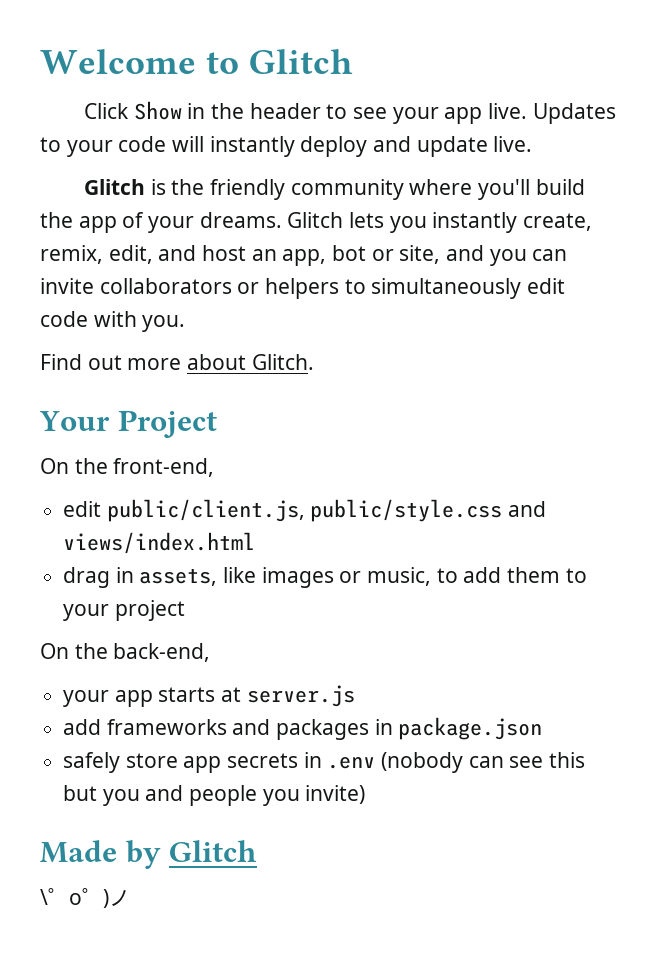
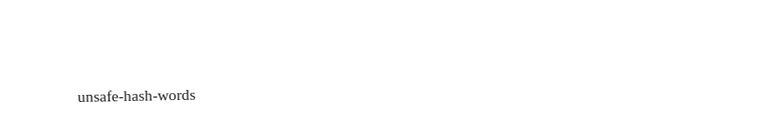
- Welcome to Glitch
- Click Show in the header to see your app live. Updates to your code will instantly deploy and update live.
- Glitch is the friendly community where you'll build the app of your dreams. Glitch lets you instantly create, remix, edit, and host an app, bot or site, and you can invite collaborators or helpers to simultaneously edit code with you.
- Find out more about Glitch.
- Your Project
- On the front-end,
- edit public/client.js, public/style.css and views/index.html
- drag in assets, like images or music, to add them to your project
- On the back-end,
- your app starts at server.js
- add frameworks and packages in package.json
- safely store app secrets in .env (nobody can see this but you and people you invite)
- Made by Glitch
- \゜o゜)ノ
+ unsafe-hash-words

